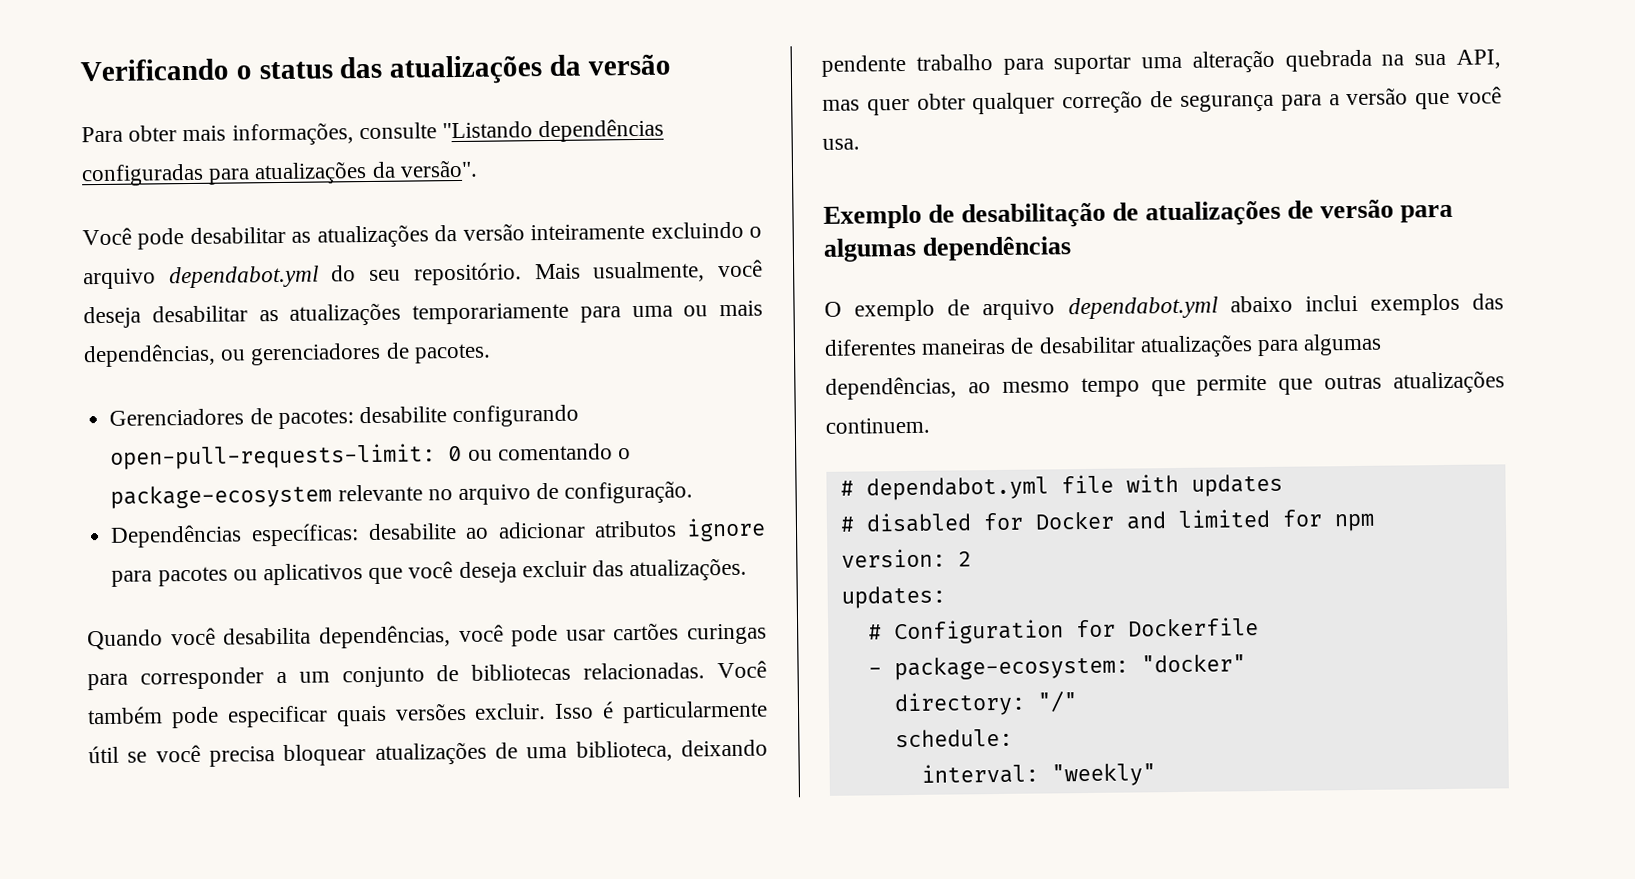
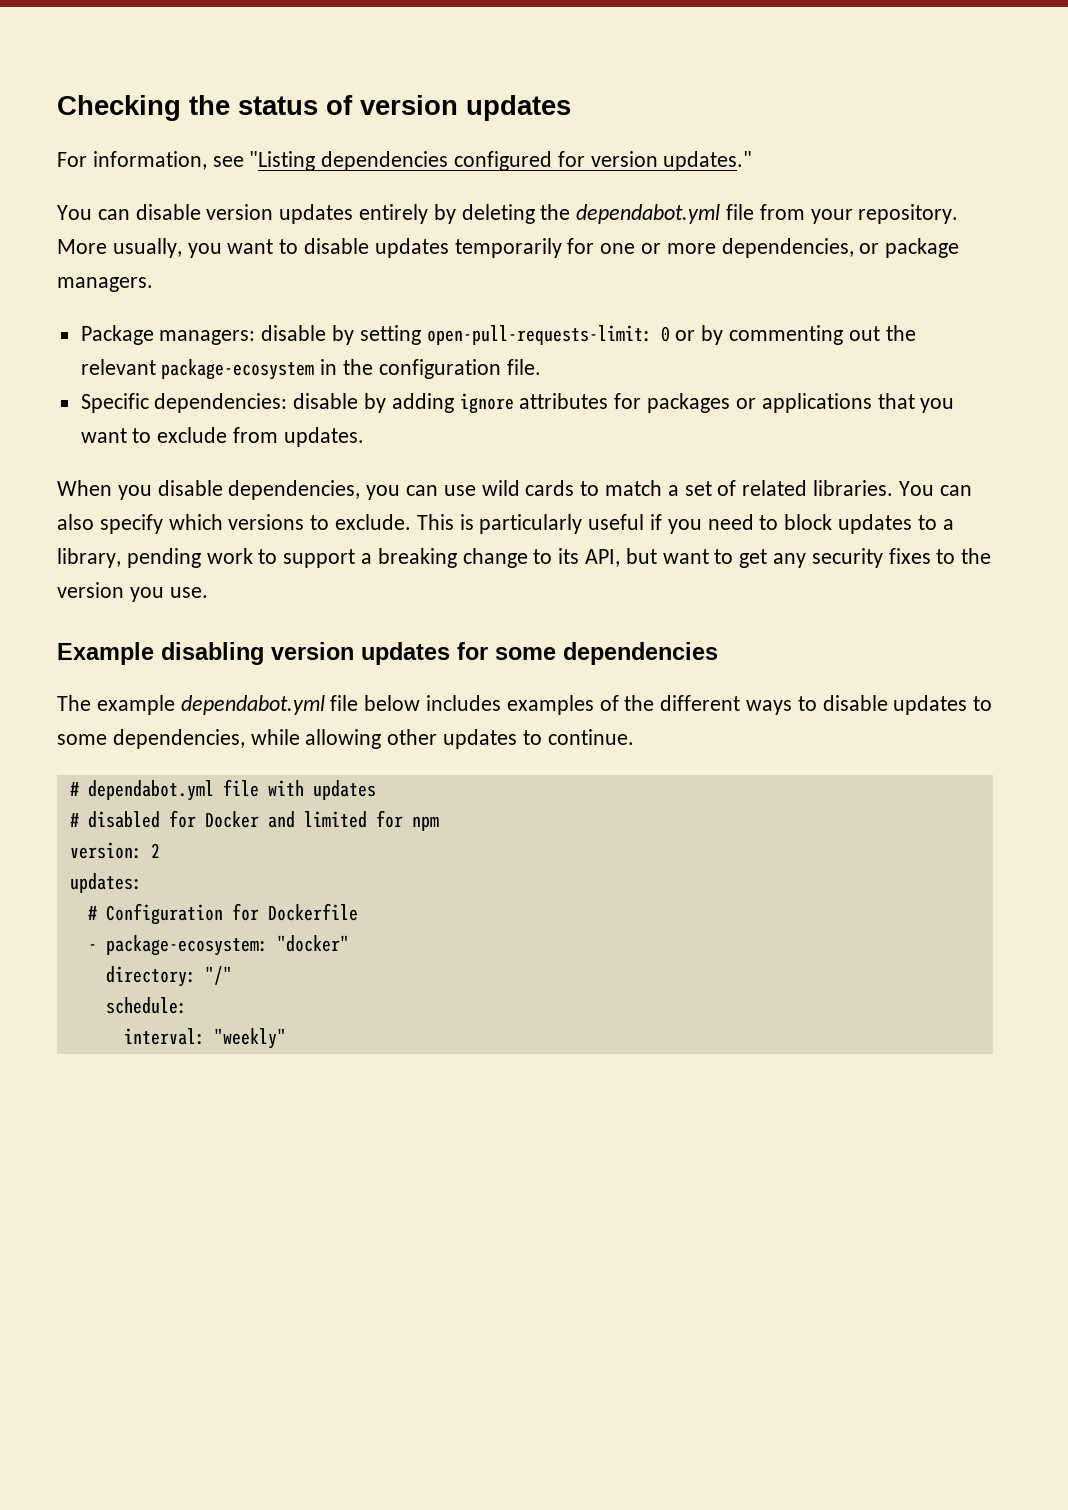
- Verificando o status das atualizações da versão
- Para obter mais informações, consulte "Listando dependências configuradas para atualizações da versão".
- Você pode desabilitar as atualizações da versão inteiramente excluindo o arquivo dependabot.yml do seu repositório. Mais usualmente, você deseja desabilitar as atualizações temporariamente para uma ou mais dependências, ou gerenciadores de pacotes.
- Gerenciadores de pacotes: desabilite configurando open-pull-requests-limit: 0 ou comentando o package-ecosystem relevante no arquivo de configuração.
- Dependências específicas: desabilite ao adicionar atributos ignore para pacotes ou aplicativos que você deseja excluir das atualizações.
- Quando você desabilita dependências, você pode usar cartões curingas para corresponder a um conjunto de bibliotecas relacionadas. Você também pode especificar quais versões excluir. Isso é particularmente útil se você precisa bloquear atualizações de uma biblioteca, deixando pendente trabalho para suportar uma alteração quebrada na sua API, mas quer obter qualquer correção de segurança para a versão que você usa.
- Exemplo de desabilitação de atualizações de versão para algumas dependências
- O exemplo de arquivo dependabot.yml abaixo inclui exemplos das diferentes maneiras de desabilitar atualizações para algumas dependências, ao mesmo tempo que permite que outras atualizações continuem.
+ Checking the status of version updates
+ For information, see "Listing dependencies configured for version updates."
+ You can disable version updates entirely by deleting the dependabot.yml file from your repository. More usually, you want to disable updates temporarily for one or more dependencies, or package managers.
+ Package managers: disable by setting open-pull-requests-limit: 0 or by commenting out the relevant package-ecosystem in the configuration file.
+ Specific dependencies: disable by adding ignore attributes for packages or applications that you want to exclude from updates.
+ When you disable dependencies, you can use wild cards to match a set of related libraries. You can also specify which versions to exclude. This is particularly useful if you need to block updates to a library, pending work to support a breaking change to its API, but want to get any security fixes to the version you use.
+ Example disabling version updates for some dependencies
+ The example dependabot.yml file below includes examples of the different ways to disable updates to some dependencies, while allowing other updates to continue.

